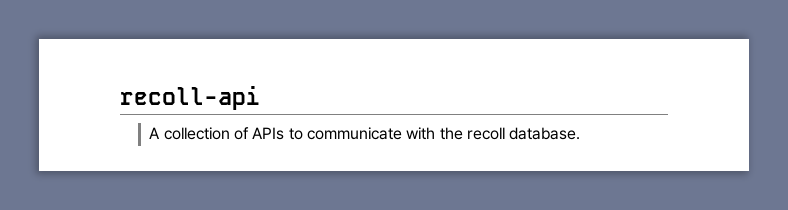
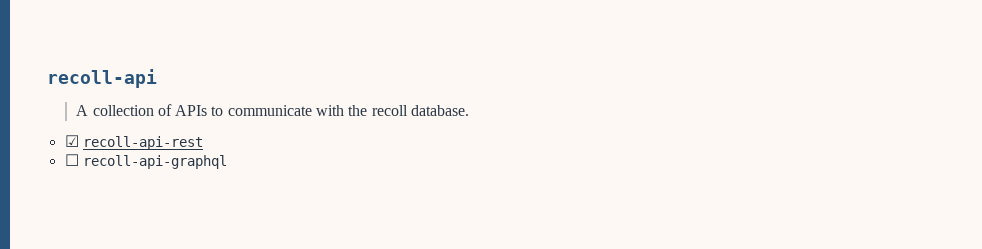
+ ☑ recoll-api-rest
+ ☐ recoll-api-graphql

